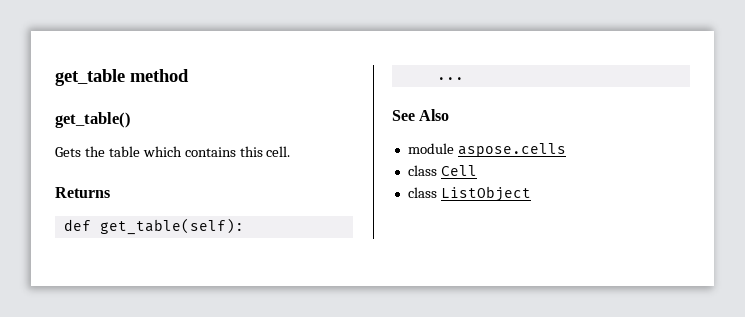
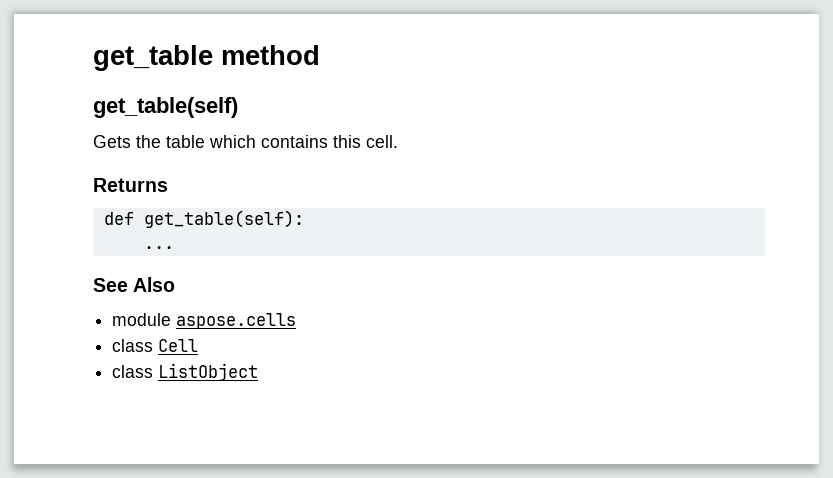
- get_table()
+ get_table(self)

